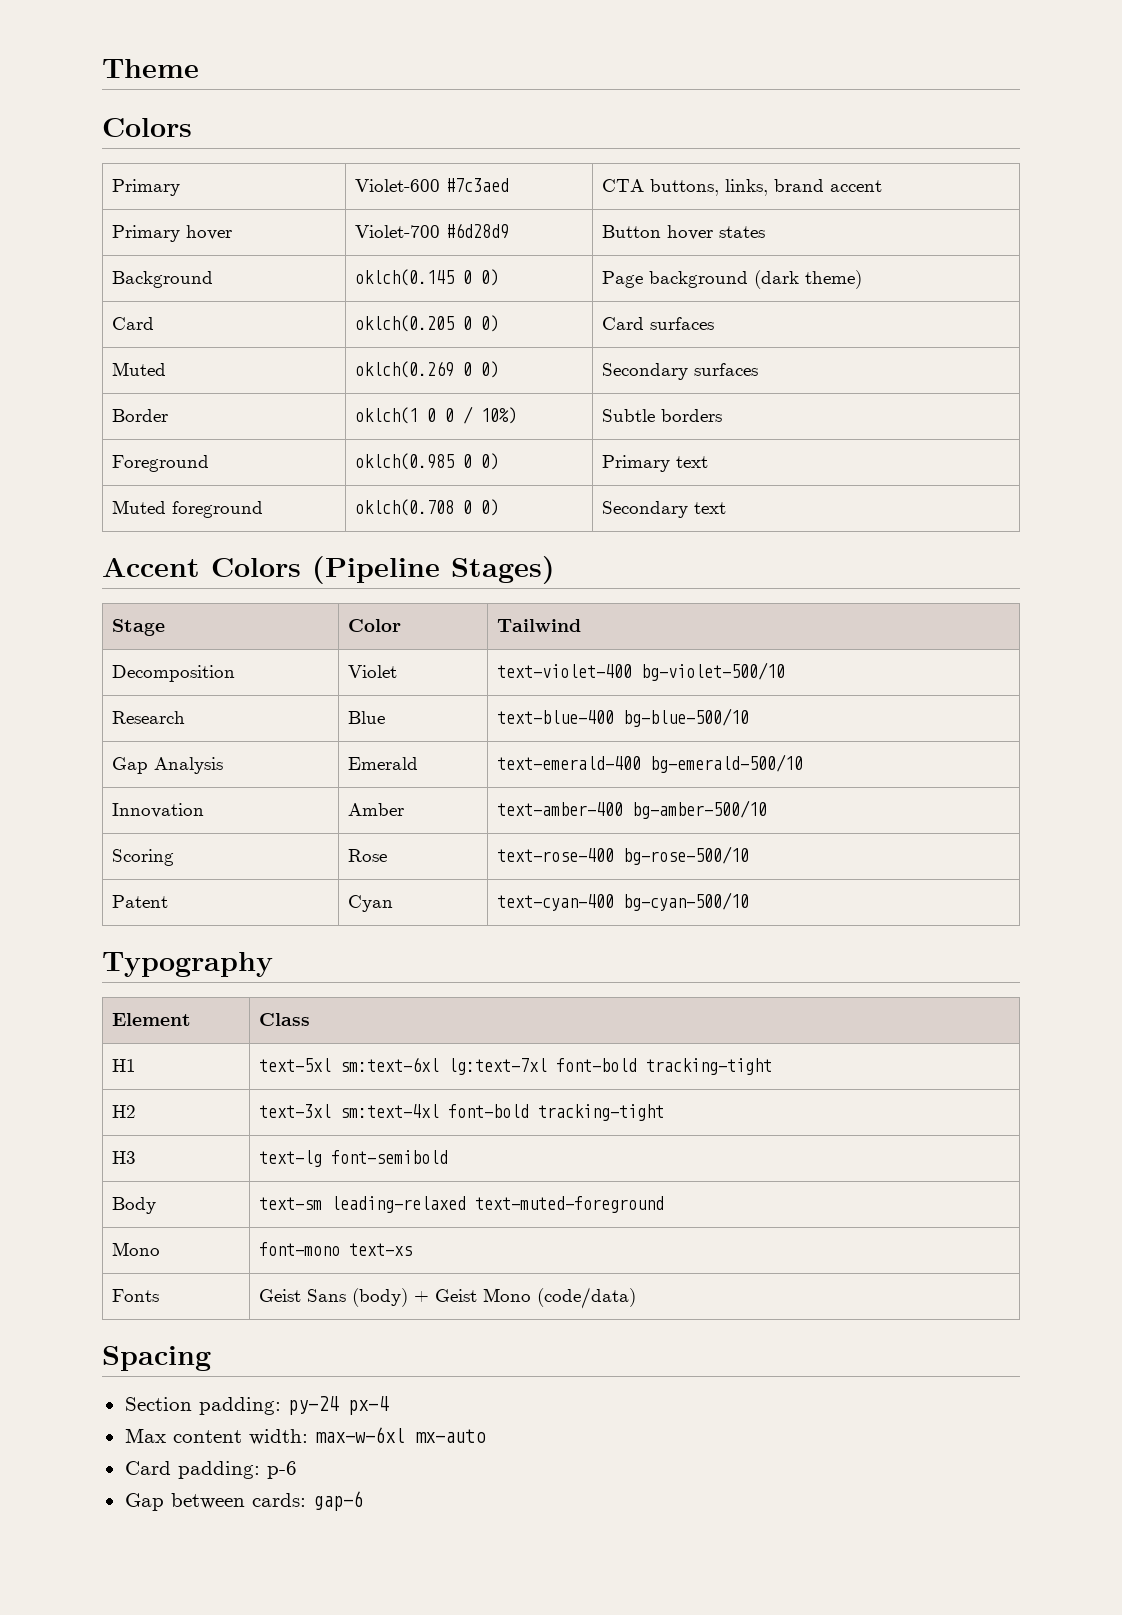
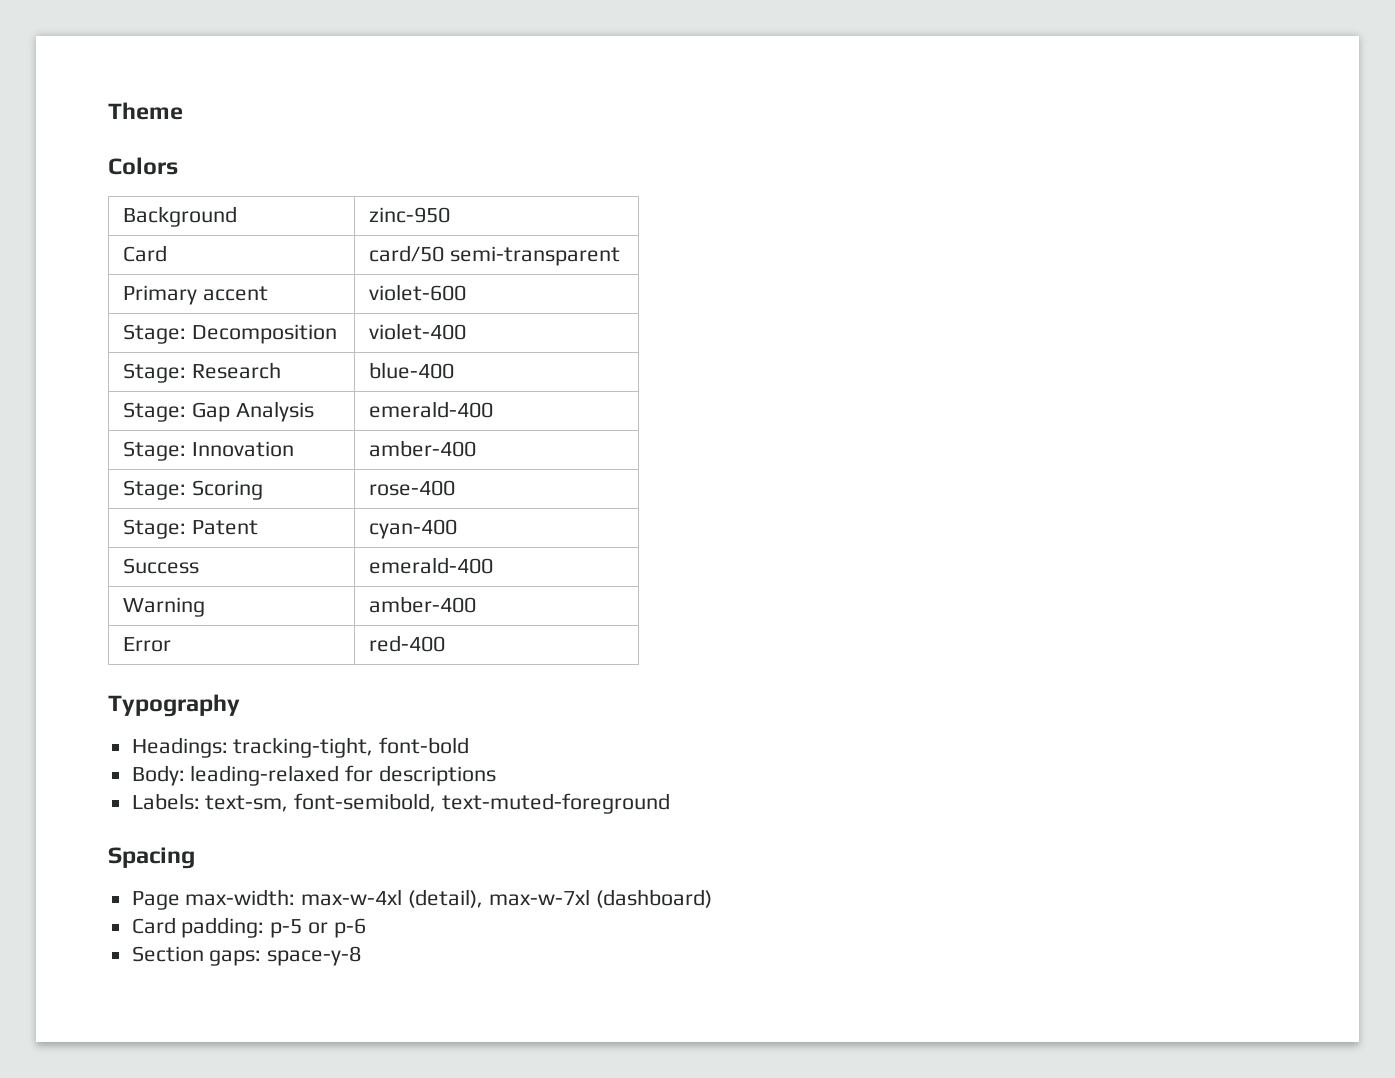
- Primary | Violet-600 #7c3aed | CTA buttons, links, brand accent
- Primary hover | Violet-700 #6d28d9 | Button hover states
- Background | oklch(0.145 0 0) | Page background (dark theme)
- Card | oklch(0.205 0 0) | Card surfaces
- Muted | oklch(0.269 0 0) | Secondary surfaces
- Border | oklch(1 0 0 / 10%) | Subtle borders
- Foreground | oklch(0.985 0 0) | Primary text
- Muted foreground | oklch(0.708 0 0) | Secondary text
- Accent Colors (Pipeline Stages)
- Stage | Color | Tailwind
- Decomposition | Violet | text-violet-400 bg-violet-500/10
- Research | Blue | text-blue-400 bg-blue-500/10
- Gap Analysis | Emerald | text-emerald-400 bg-emerald-500/10
- Innovation | Amber | text-amber-400 bg-amber-500/10
- Scoring | Rose | text-rose-400 bg-rose-500/10
- Patent | Cyan | text-cyan-400 bg-cyan-500/10
+ Background | zinc-950
+ Card | card/50 semi-transparent
+ Primary accent | violet-600
+ Stage: Decomposition | violet-400
+ Stage: Research | blue-400
+ Stage: Gap Analysis | emerald-400
+ Stage: Innovation | amber-400
+ Stage: Scoring | rose-400
+ Stage: Patent | cyan-400
+ Success | emerald-400
+ Warning | amber-400
+ Error | red-400
  Typography
- Element | Class
- H1 | text-5xl sm:text-6xl lg:text-7xl font-bold tracking-tight
- H2 | text-3xl sm:text-4xl font-bold tracking-tight
- H3 | text-lg font-semibold
- Body | text-sm leading-relaxed text-muted-foreground
- Mono | font-mono text-xs
- Fonts | Geist Sans (body) + Geist Mono (code/data)
+ Headings: tracking-tight, font-bold
+ Body: leading-relaxed for descriptions
+ Labels: text-sm, font-semibold, text-muted-foreground
  Spacing
- Section padding: py-24 px-4
- Max content width: max-w-6xl mx-auto
+ Page max-width: max-w-4xl (detail), max-w-7xl (dashboard)
- Card padding: p-6
+ Card padding: p-5 or p-6
- Gap between cards: gap-6
+ Section gaps: space-y-8

